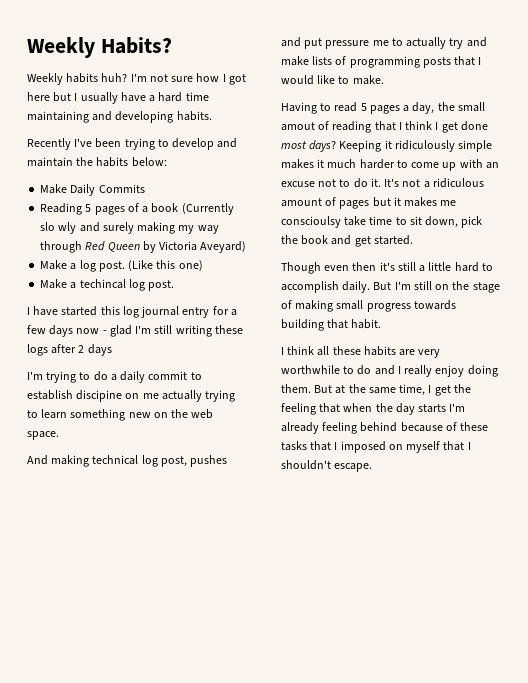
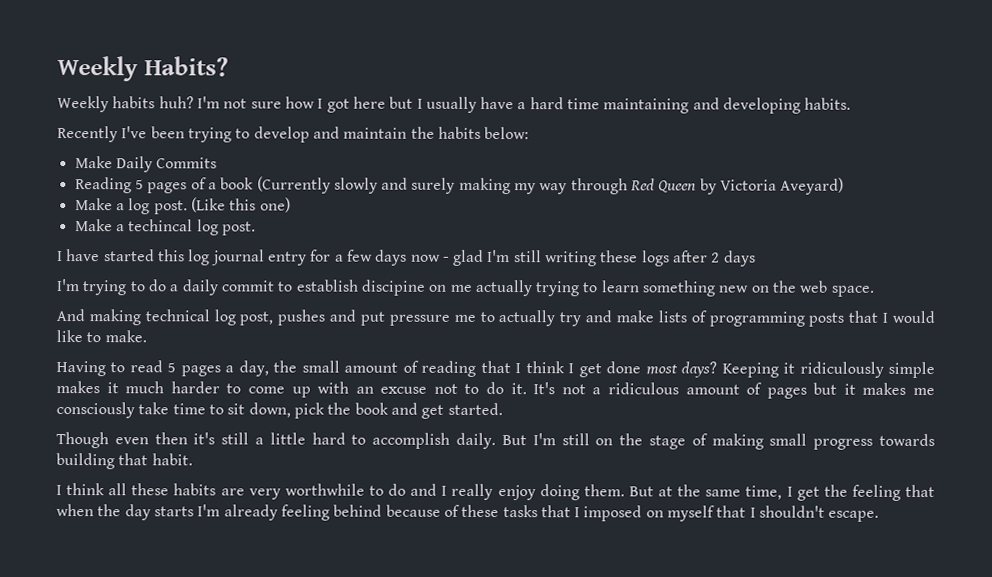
- Reading 5 pages of a book (Currently slo wly and surely making my way through Red Queen by Victoria Aveyard)
+ Reading 5 pages of a book (Currently slowly and surely making my way through Red Queen by Victoria Aveyard)
- Having to read 5 pages a day, the small amout of reading that I think I get done most days?
+ Having to read 5 pages a day, the small amount of reading that I think I get done most days?
- It's not a ridiculous amount of pages but it makes me conscioulsy take time to sit down, pick the book and get started.
+ It's not a ridiculous amount of pages but it makes me consciously take time to sit down, pick the book and get started.

